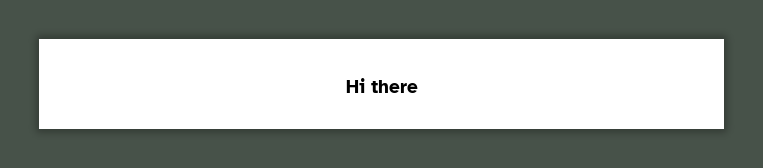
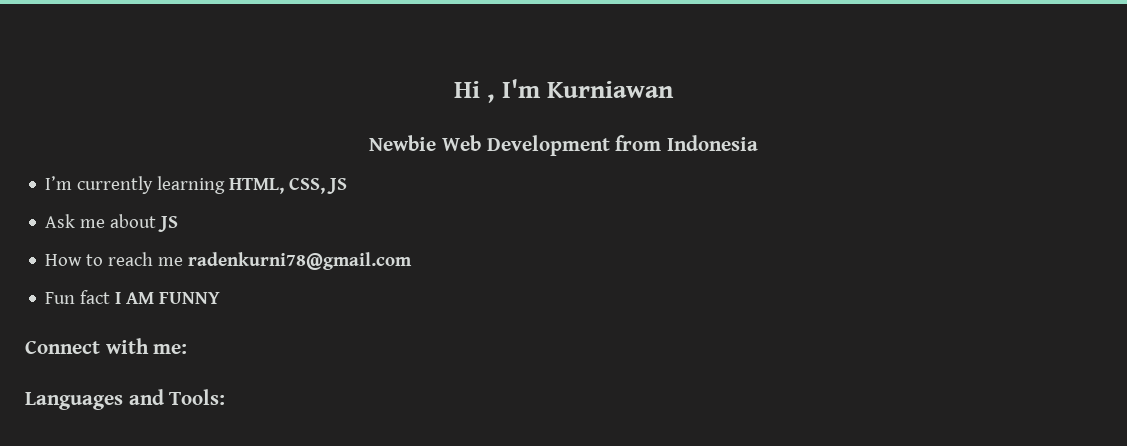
- Hi there
+ Hi , I'm Kurniawan
+ Newbie Web Development from Indonesia
+ I’m currently learning HTML, CSS, JS
+ Ask me about JS
+ How to reach me radenkurni78@gmail.com
+ Fun fact I AM FUNNY
+ Connect with me:
+ Languages and Tools:

